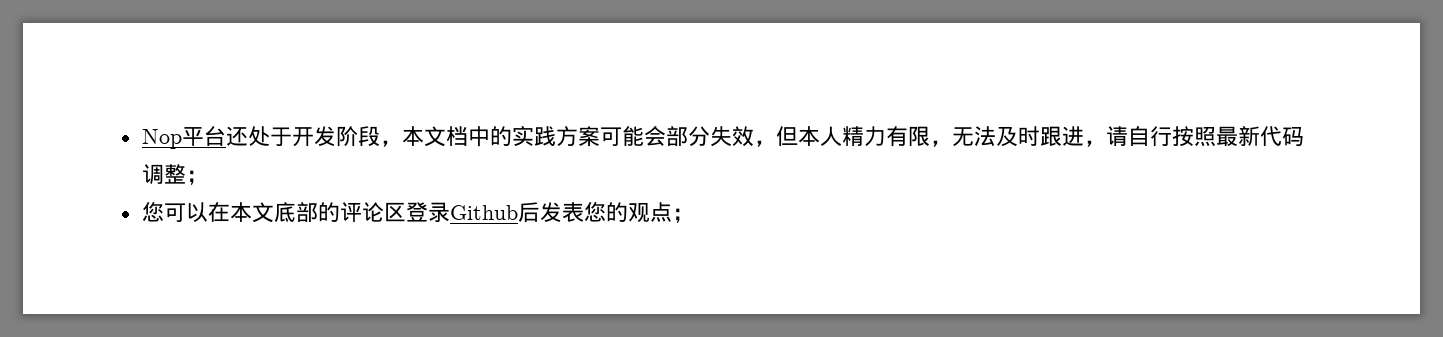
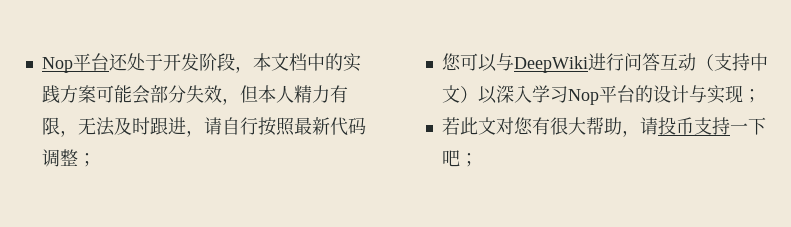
- 您可以在本文底部的评论区登录Github后发表您的观点；
+ 您可以与DeepWiki进行问答互动（支持中文）以深入学习Nop平台的设计与实现；
+ 若此文对您有很大帮助，请投币支持一下吧；

